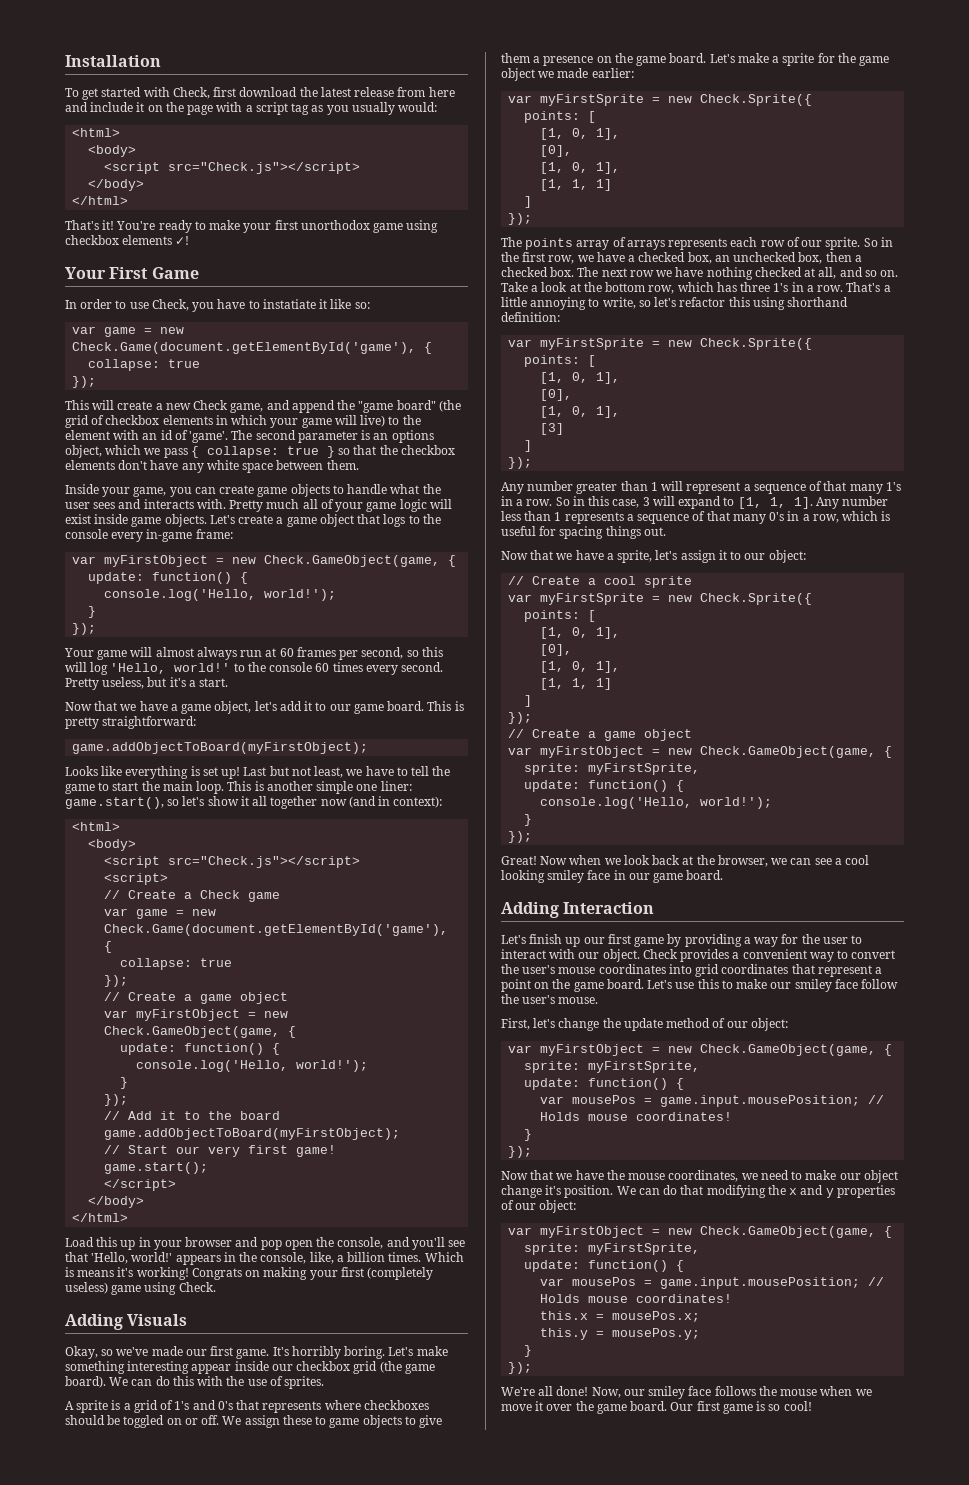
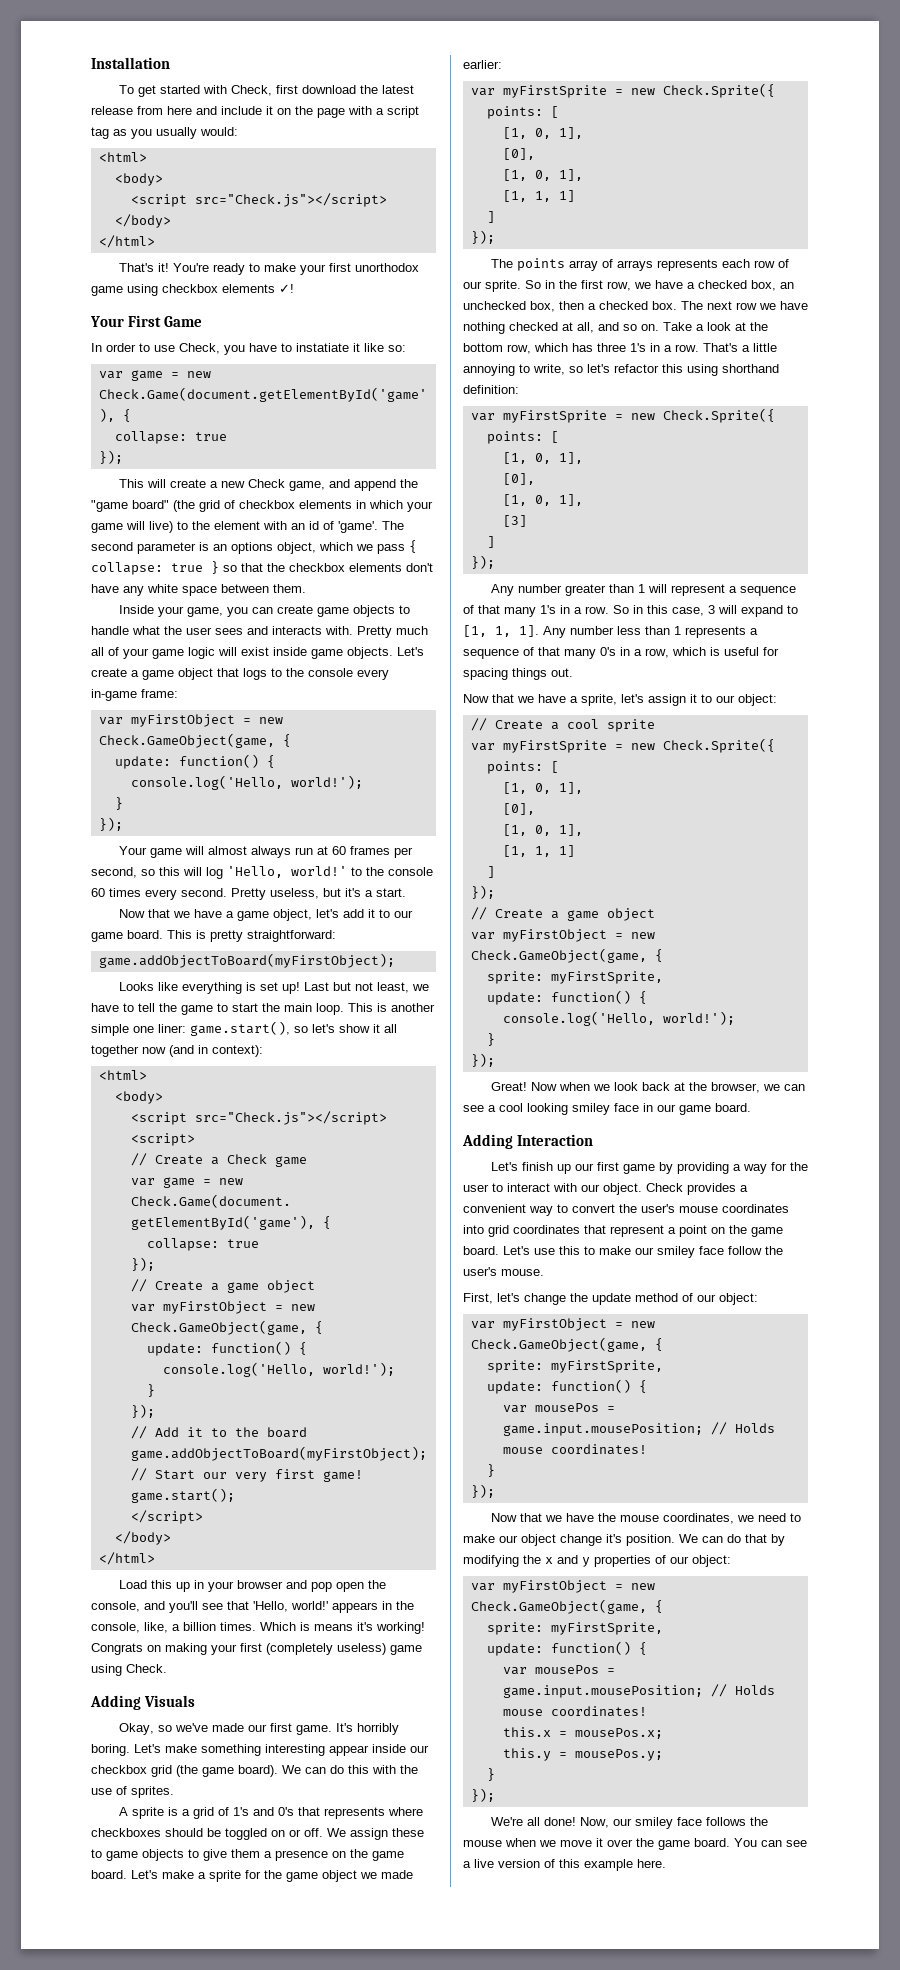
- We can do that modifying the x and y properties of our object:
+ We can do that by modifying the x and y properties of our object:
- Our first game is so cool!
+ You can see a live version of this example here.

